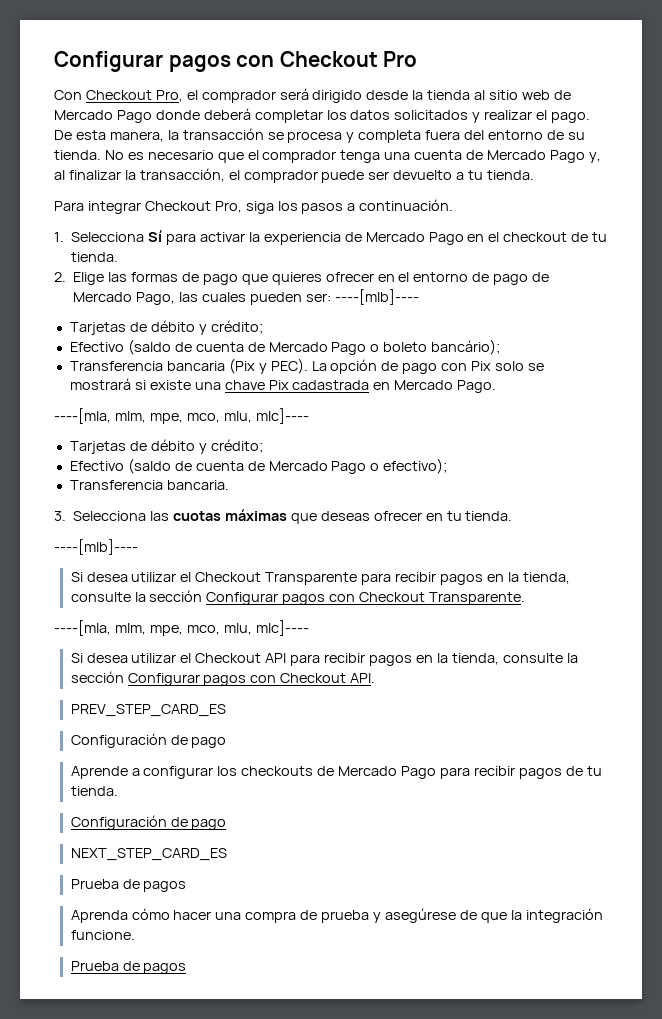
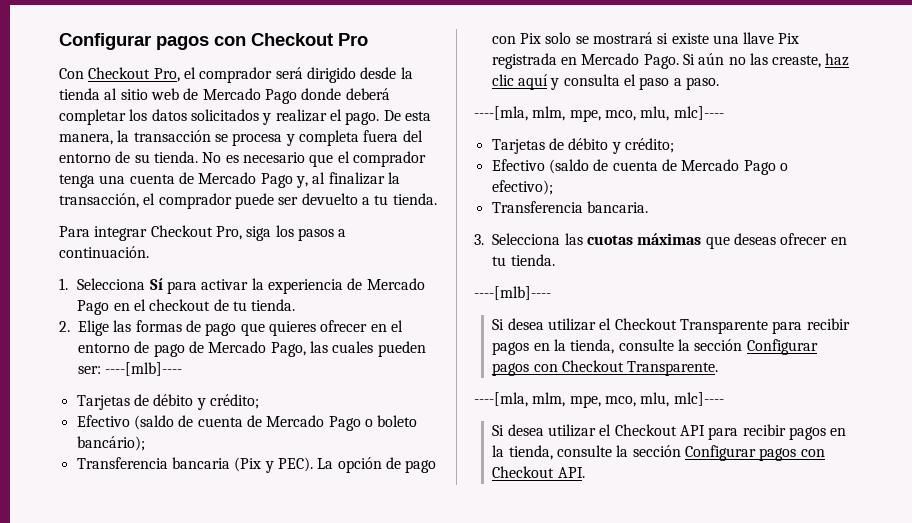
- La opción de pago con Pix solo se mostrará si existe una chave Pix cadastrada en Mercado Pago.
+ La opción de pago con Pix solo se mostrará si existe una llave Pix registrada en Mercado Pago. Si aún no las creaste, haz clic aquí y consulta el paso a paso.
- PREV_STEP_CARD_ES
- Configuración de pago
- Aprende a configurar los checkouts de Mercado Pago para recibir pagos de tu tienda.
- Configuración de pago
- NEXT_STEP_CARD_ES
- Prueba de pagos
- Aprenda cómo hacer una compra de prueba y asegúrese de que la integración funcione.
- Prueba de pagos

